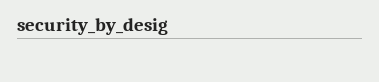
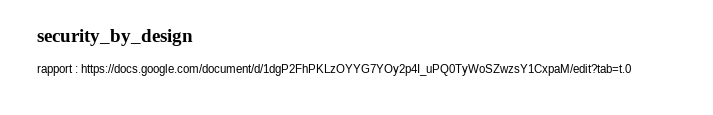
- security_by_desig
+ security_by_design
+ rapport : https://docs.google.com/document/d/1dgP2FhPKLzOYYG7YOy2p4I_uPQ0TyWoSZwzsY1CxpaM/edit?tab=t.0

